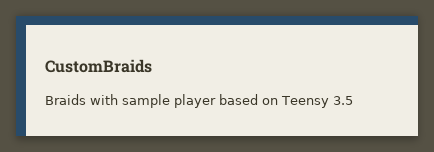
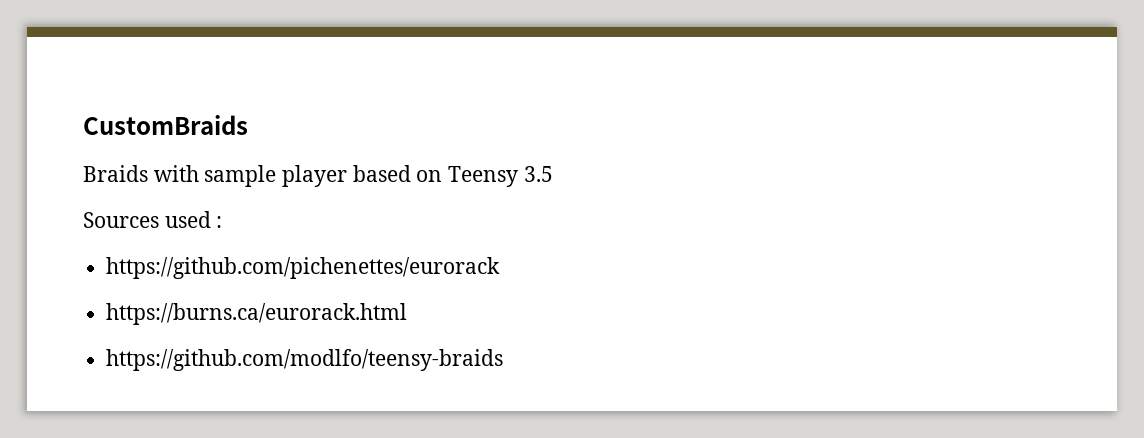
+ Sources used :
+ https://github.com/pichenettes/eurorack
+ https://burns.ca/eurorack.html
+ https://github.com/modlfo/teensy-braids

